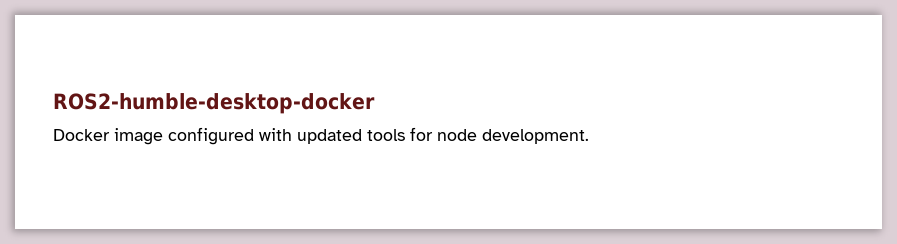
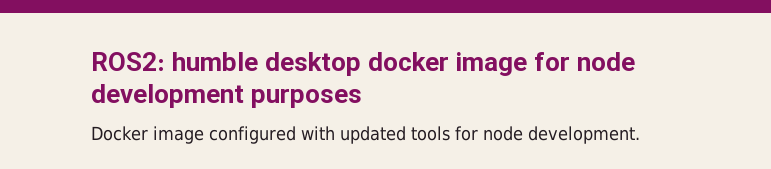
- ROS2-humble-desktop-docker
+ ROS2: humble desktop docker image for node development purposes

